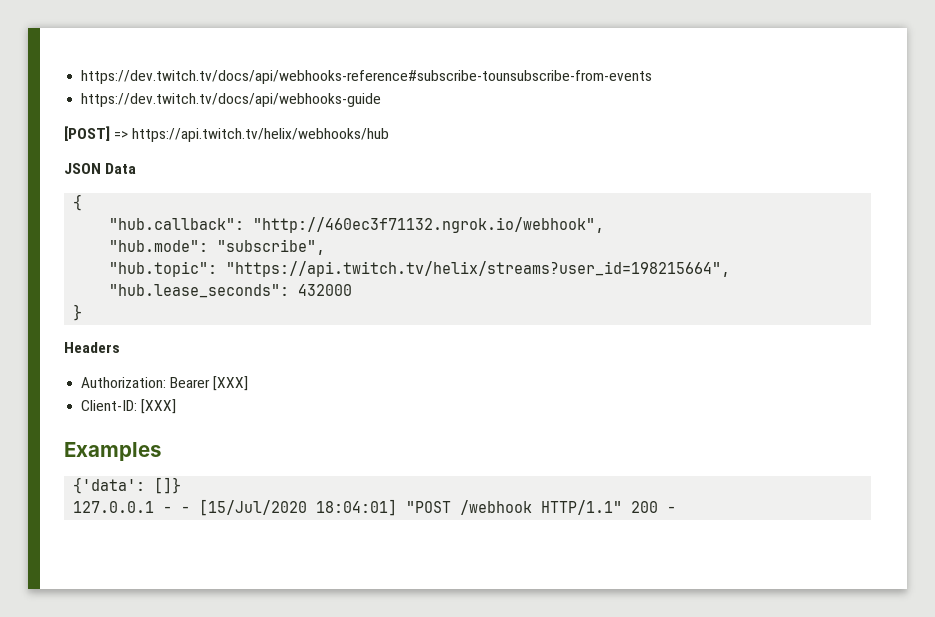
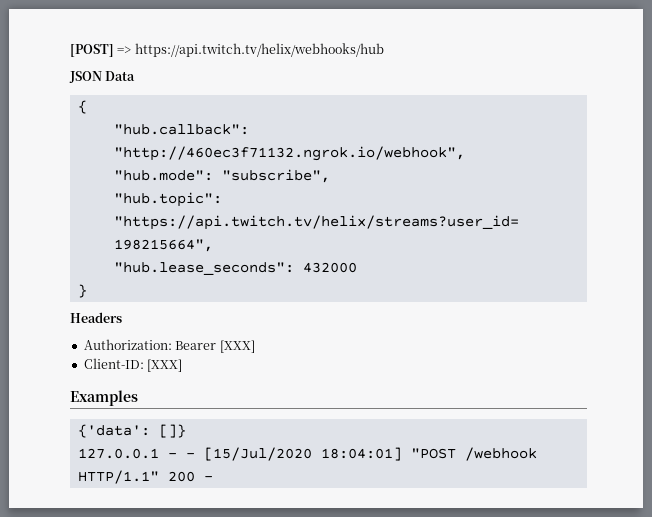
- https://dev.twitch.tv/docs/api/webhooks-reference#subscribe-tounsubscribe-from-events
- https://dev.twitch.tv/docs/api/webhooks-guide

